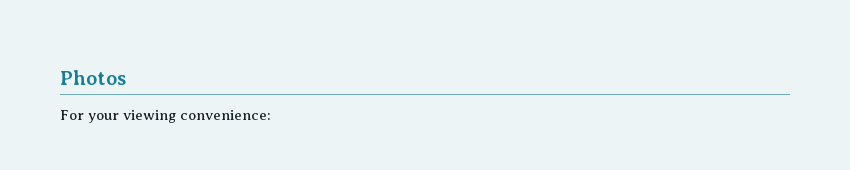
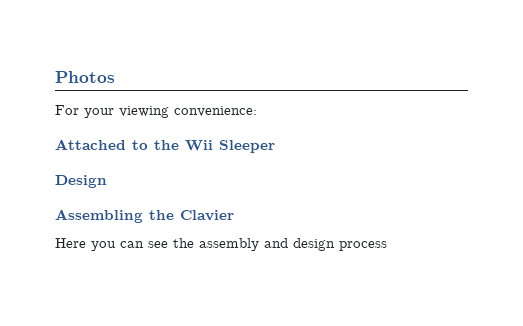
+ Attached to the Wii Sleeper
+ Design
+ Assembling the Clavier
+ Here you can see the assembly and design process

